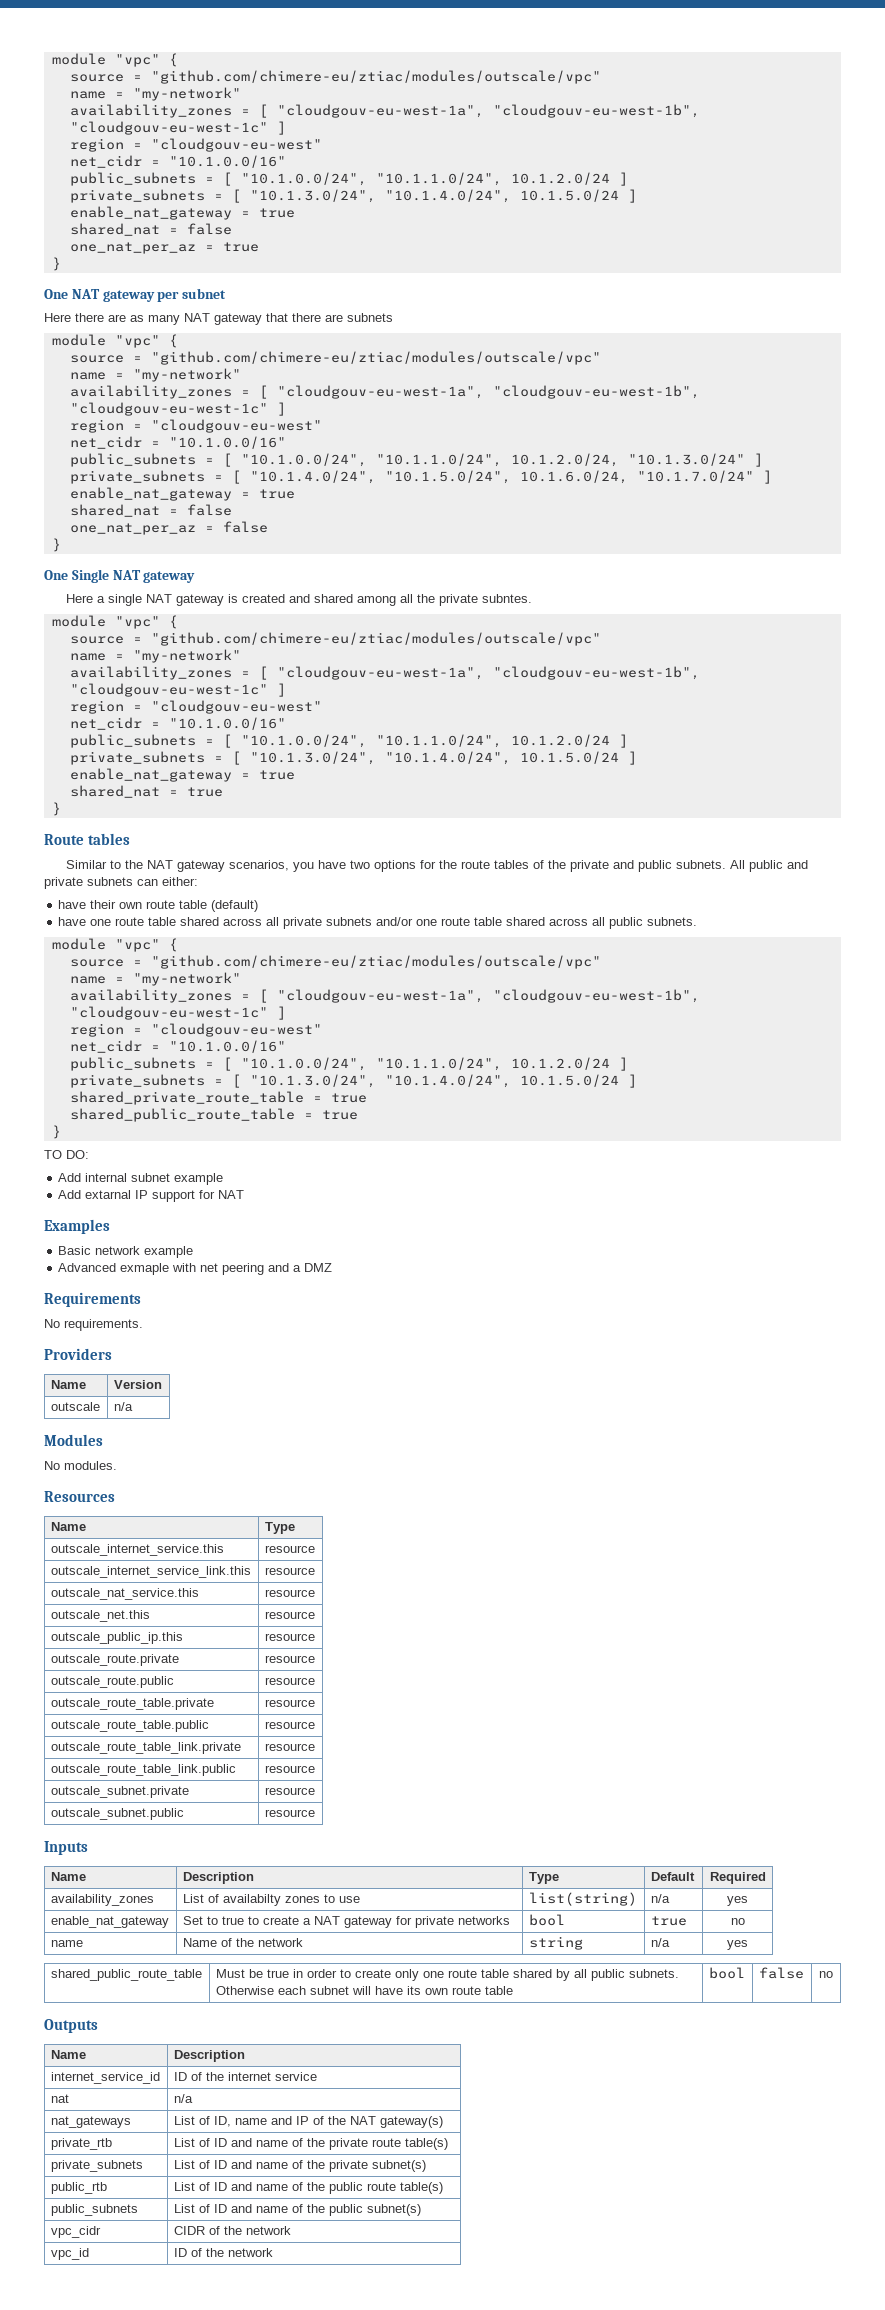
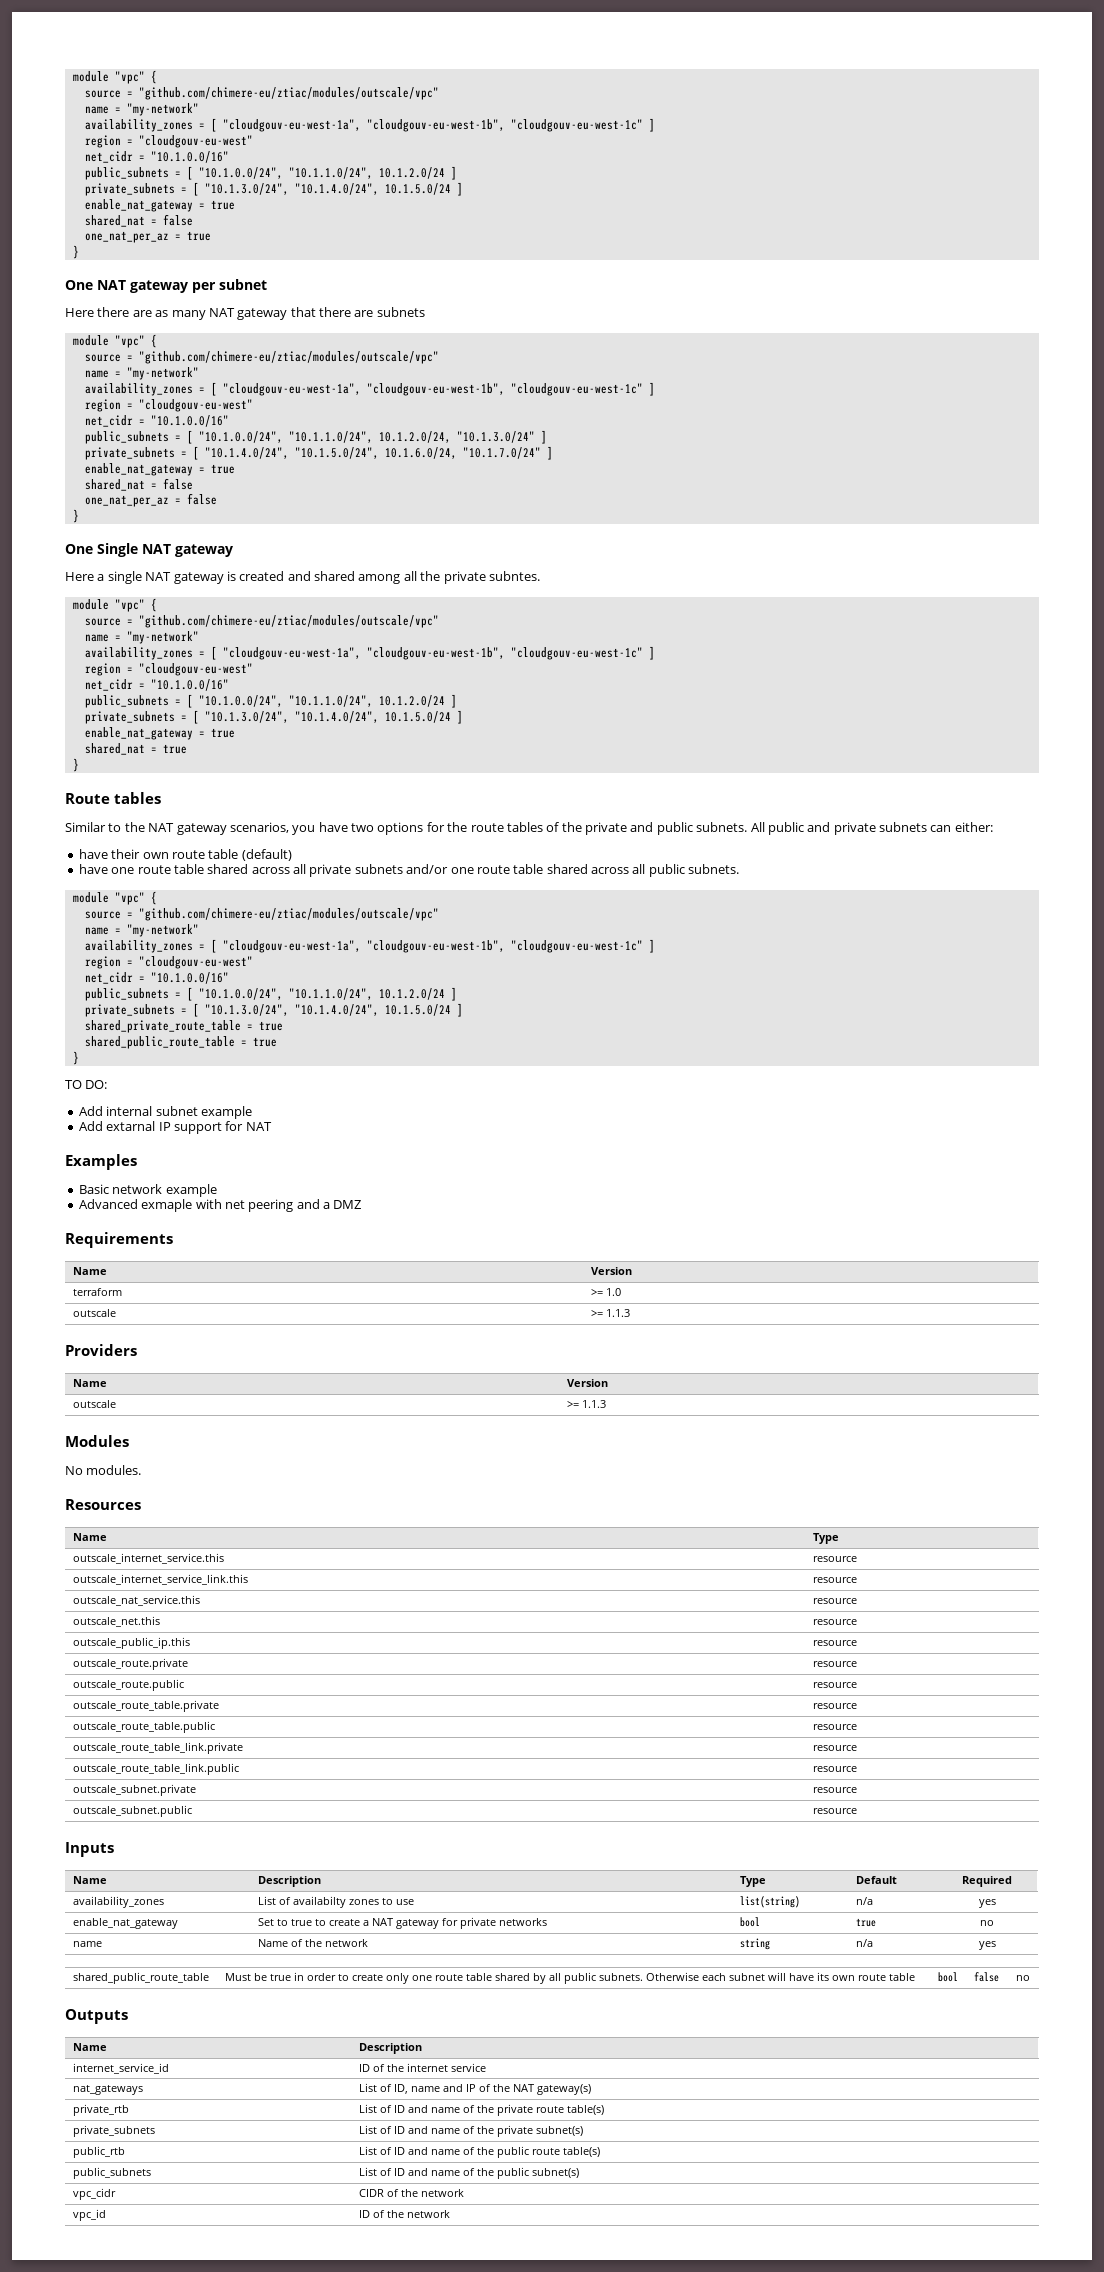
  Requirements
- No requirements.
+ Name | Version
+ terraform | >= 1.0
+ outscale | >= 1.1.3
  Providers
  Name | Version
- outscale | n/a
+ outscale | >= 1.1.3
- nat | n/a

